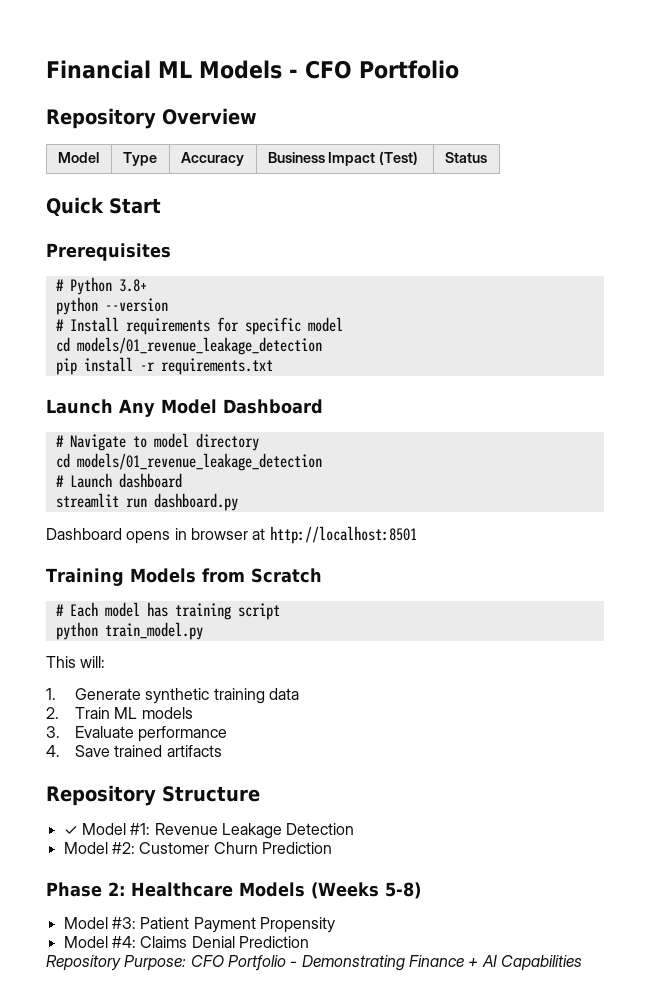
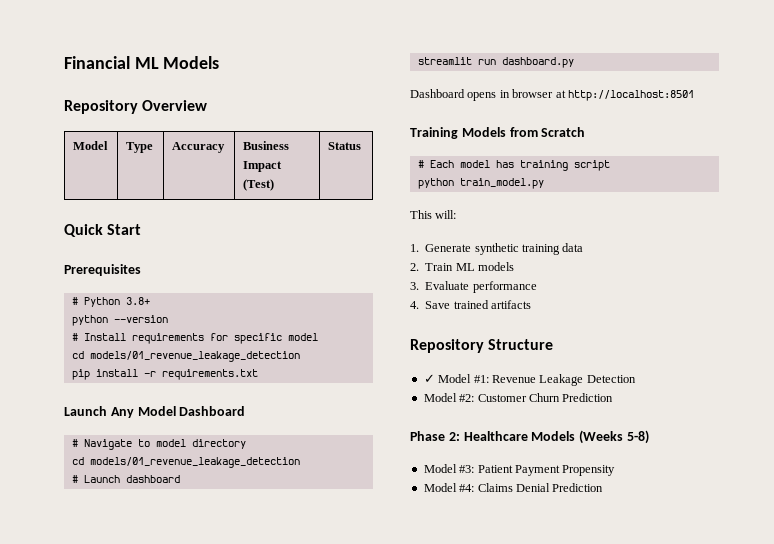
- Financial ML Models - CFO Portfolio
+ Financial ML Models
- Repository Purpose: CFO Portfolio - Demonstrating Finance + AI Capabilities

